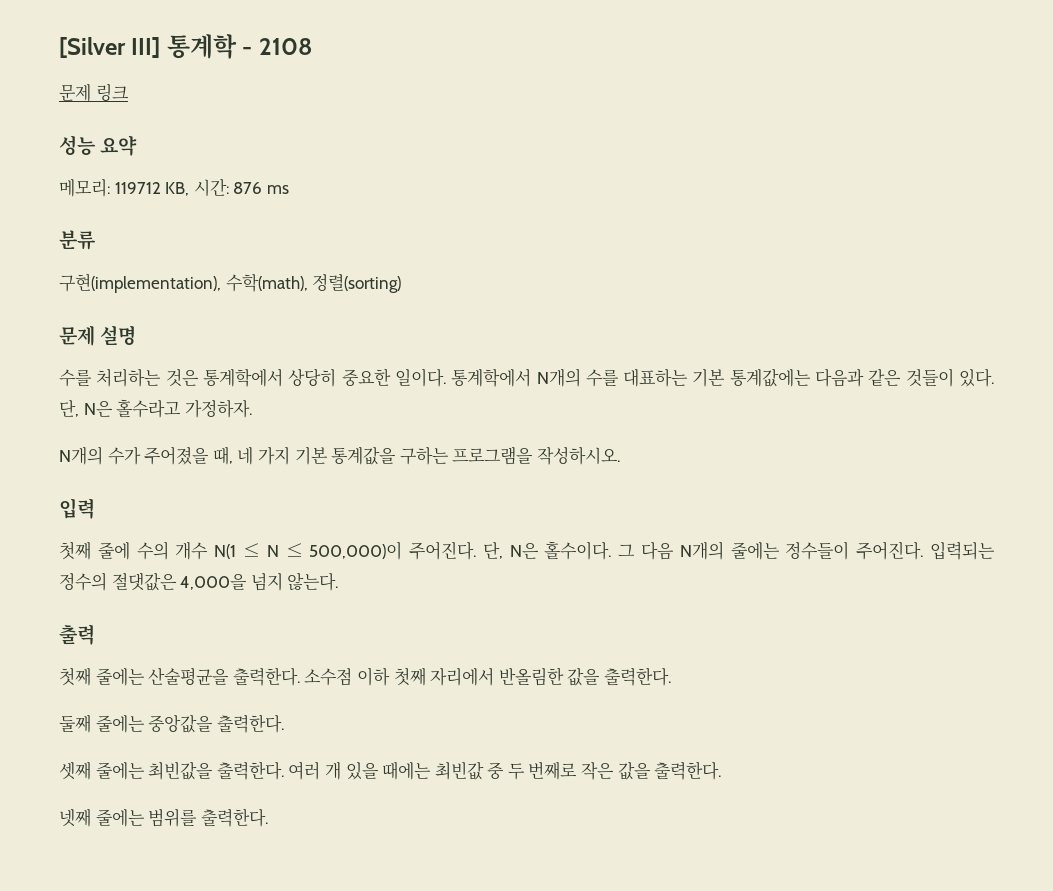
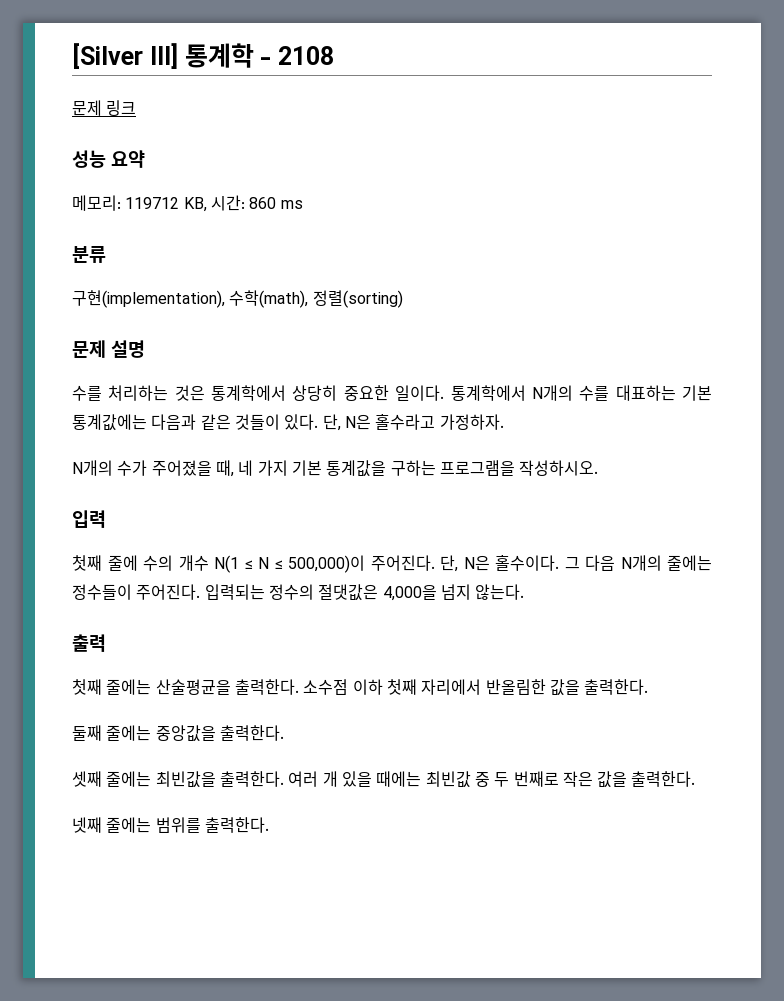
- 메모리: 119712 KB, 시간: 876 ms
+ 메모리: 119712 KB, 시간: 860 ms

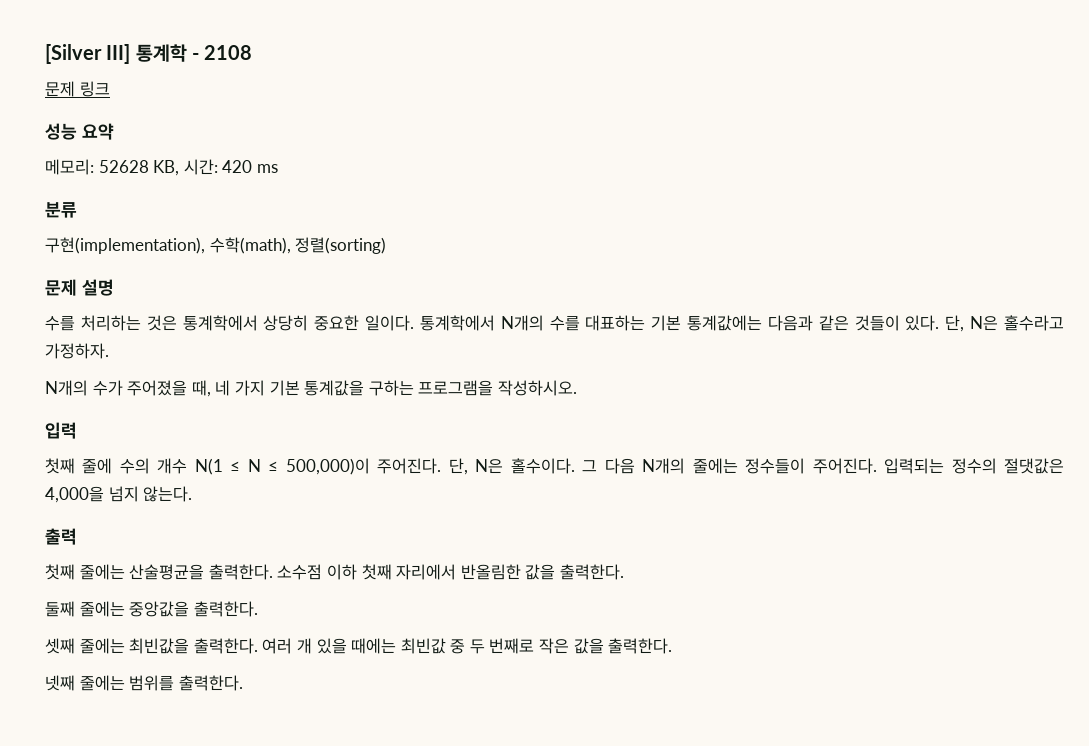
- 메모리: 119712 KB, 시간: 860 ms
+ 메모리: 52628 KB, 시간: 420 ms

